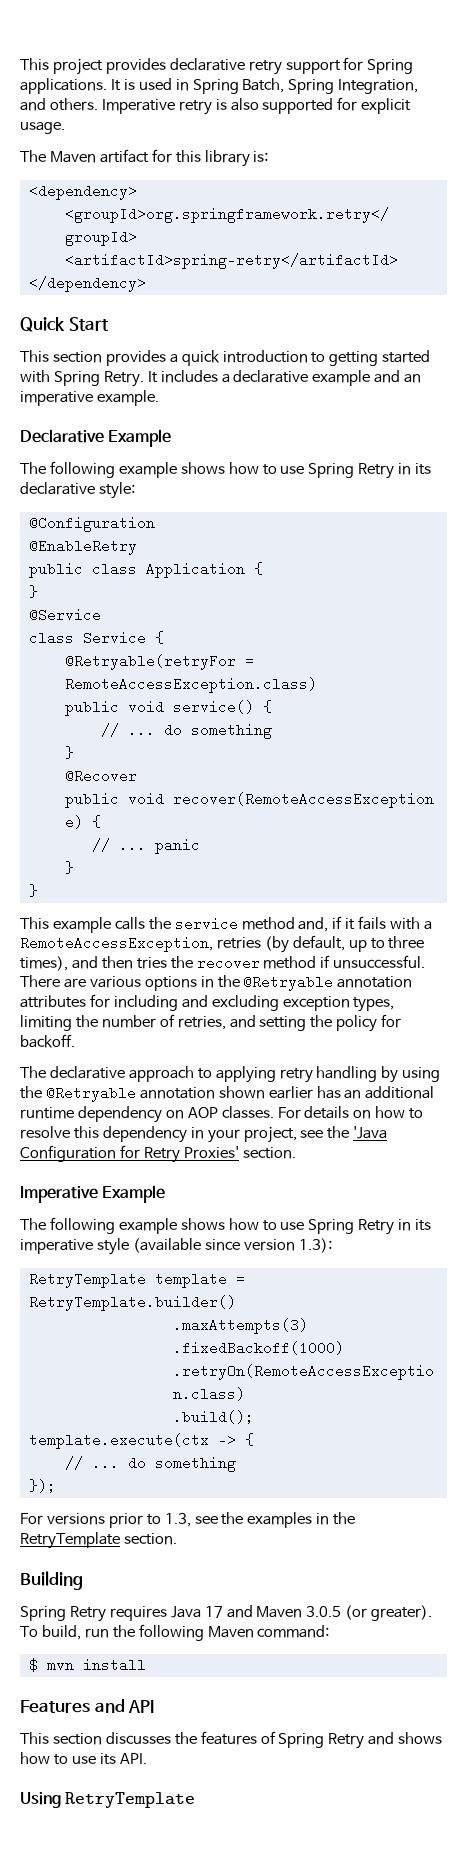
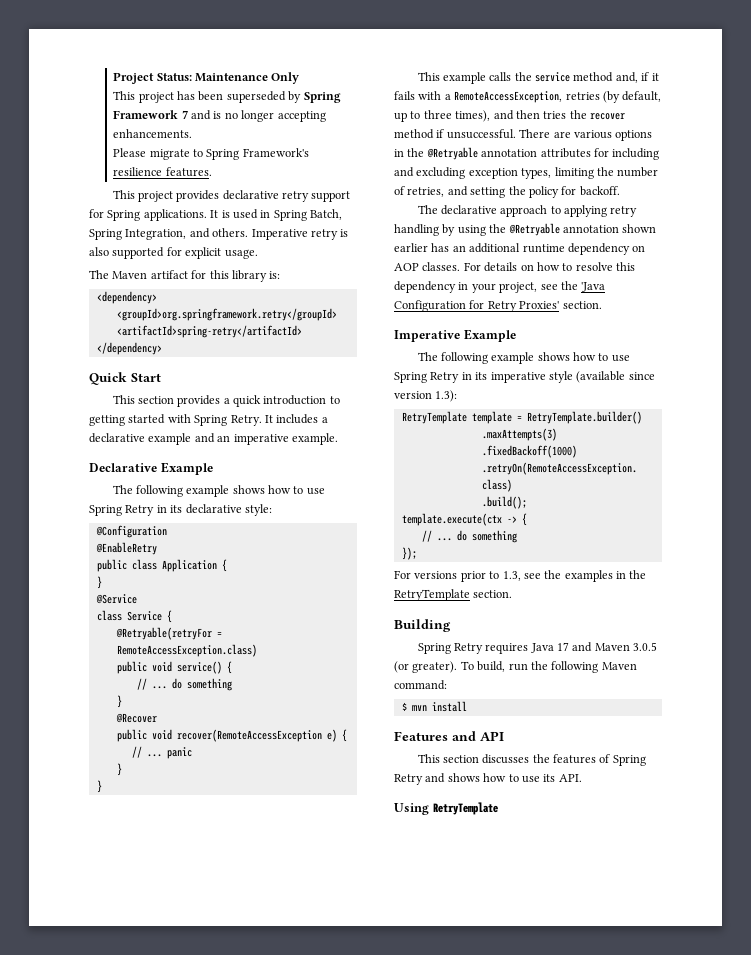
+ Project Status: Maintenance Only
+ This project has been superseded by Spring Framework 7 and is no longer accepting enhancements.
+ Please migrate to Spring Framework's resilience features.

